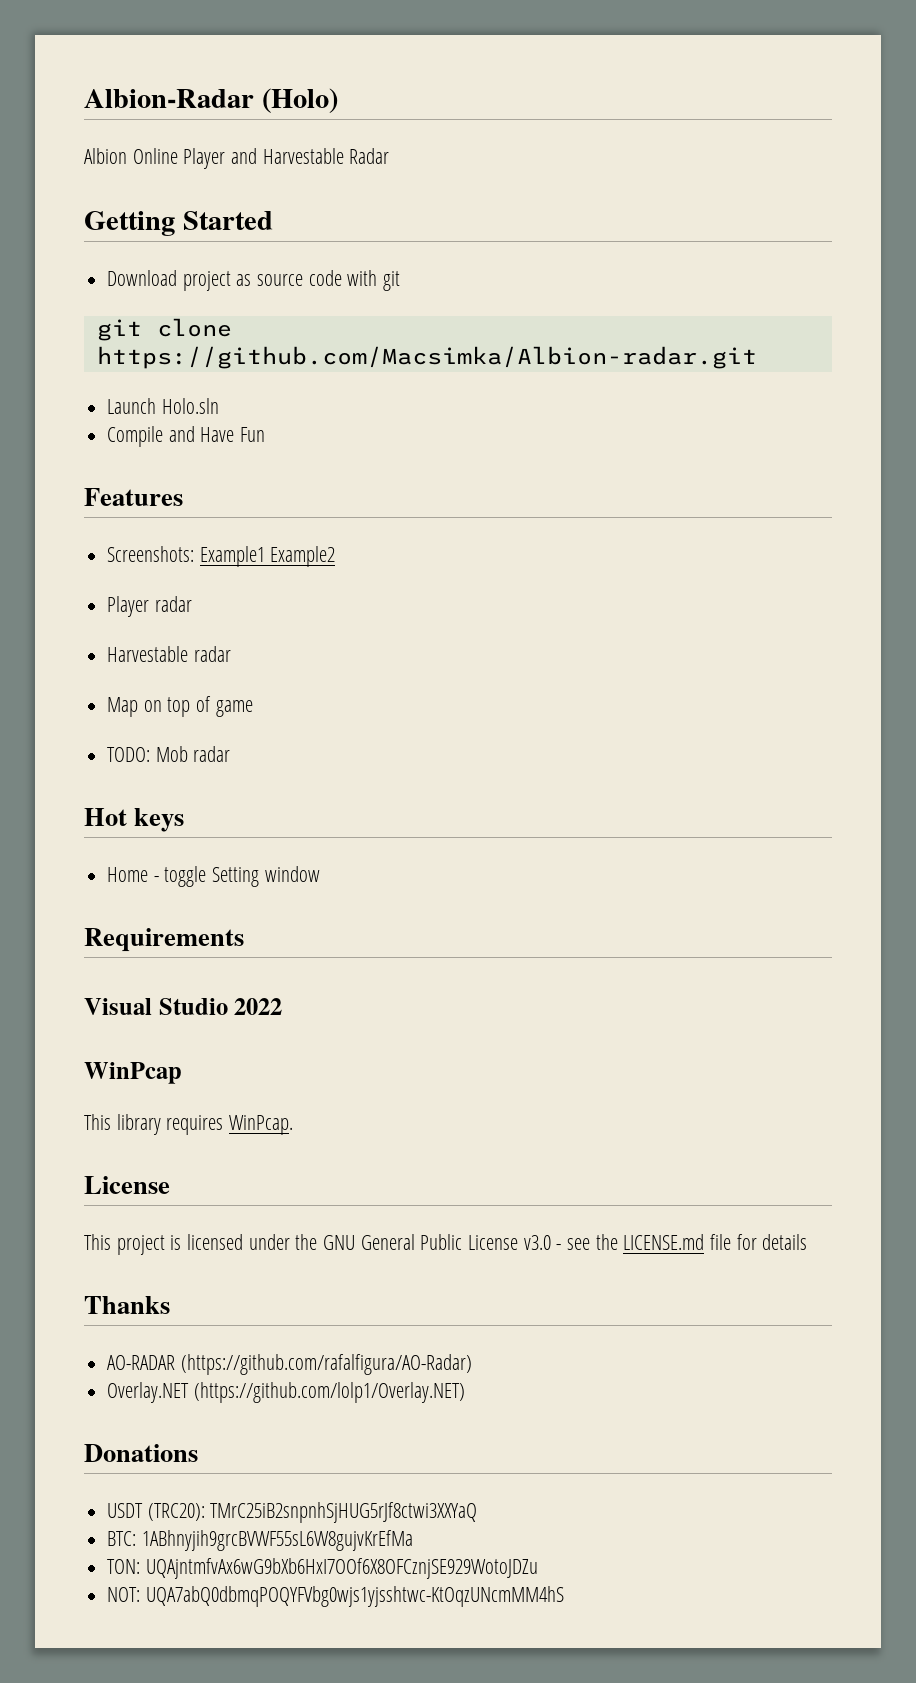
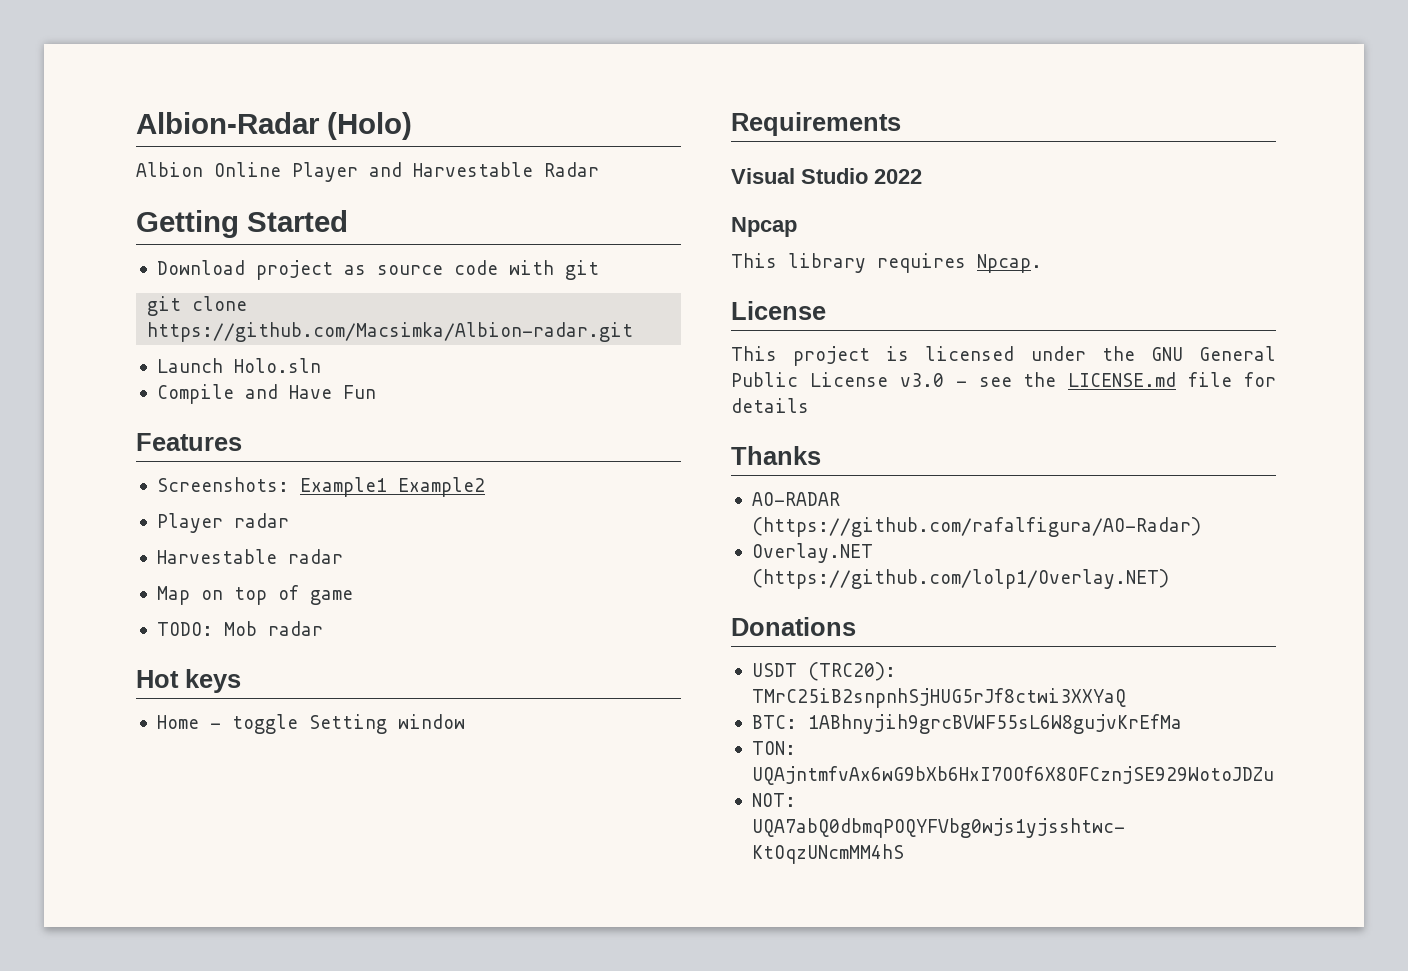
- WinPcap
+ Npcap
- This library requires WinPcap.
+ This library requires Npcap.

